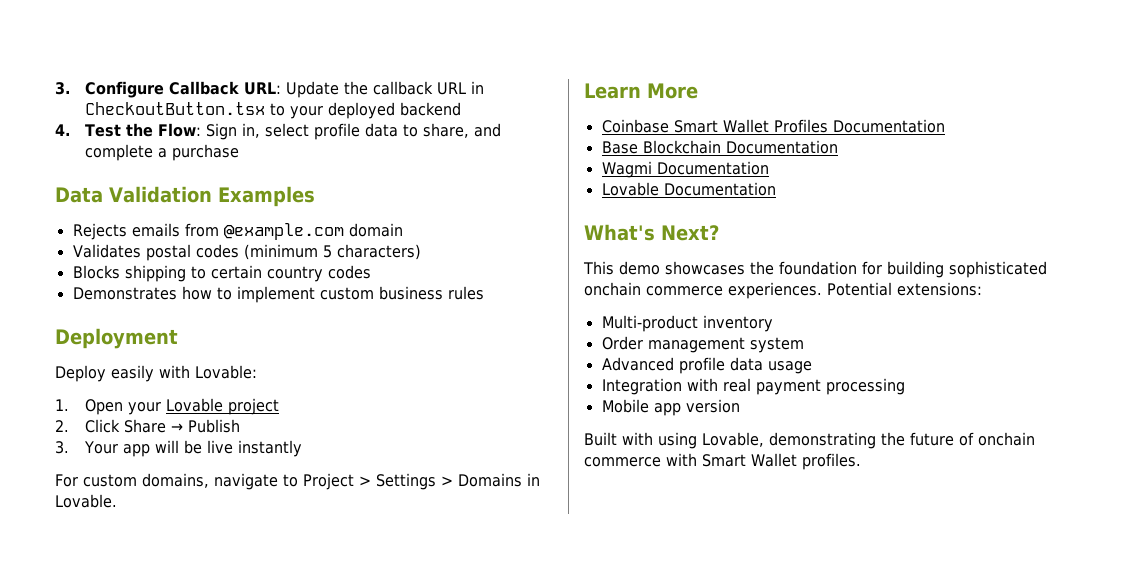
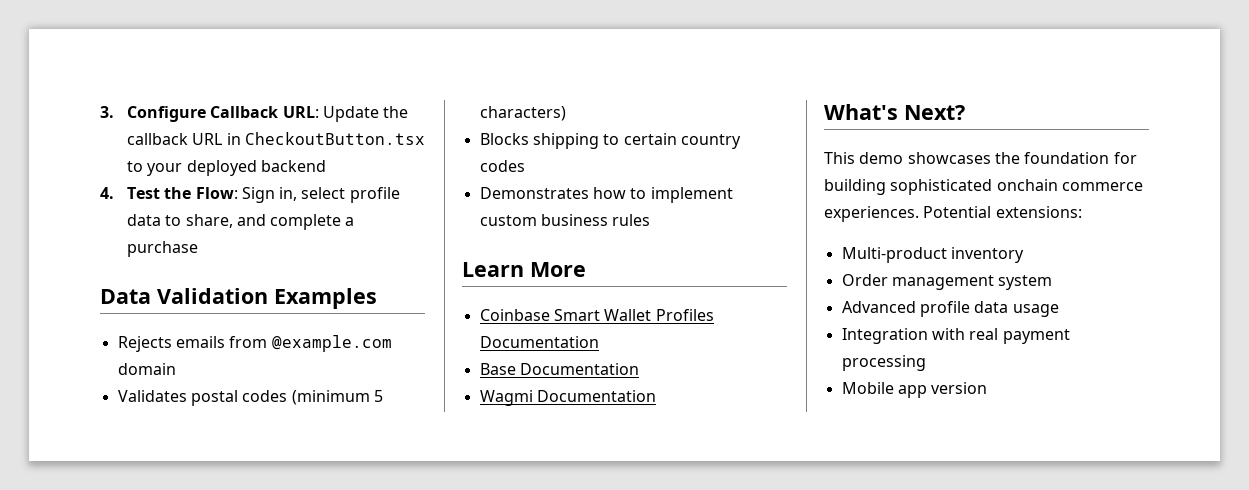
- Deployment
- Deploy easily with Lovable:
- 1. Open your Lovable project
- 2. Click Share → Publish
- 3. Your app will be live instantly
- For custom domains, navigate to Project > Settings > Domains in Lovable.
- Base Blockchain Documentation
+ Base Documentation
- Lovable Documentation
- Built with using Lovable, demonstrating the future of onchain commerce with Smart Wallet profiles.

